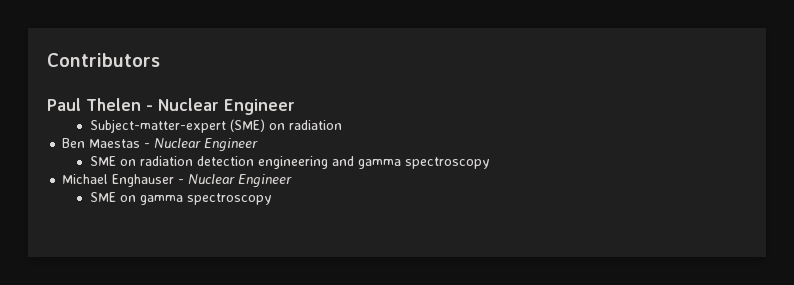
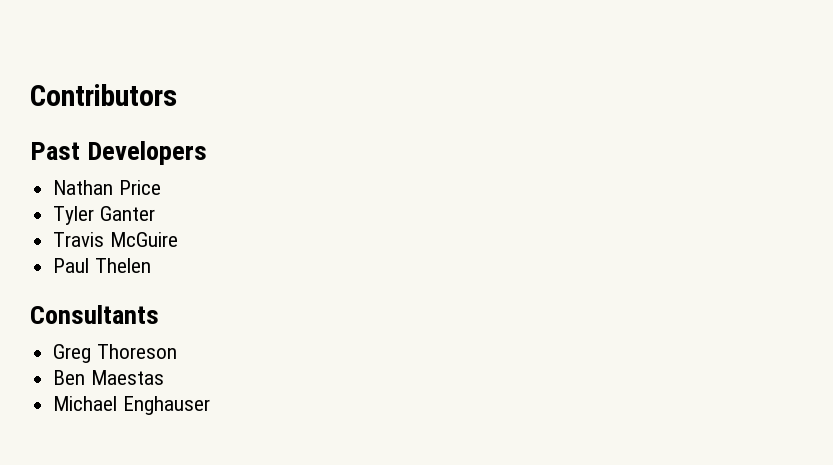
- Paul Thelen - Nuclear Engineer
- Subject-matter-expert (SME) on radiation
- Ben Maestas - Nuclear Engineer
- SME on radiation detection engineering and gamma spectroscopy
- Michael Enghauser - Nuclear Engineer
- SME on gamma spectroscopy
+ Past Developers
+ Nathan Price
+ Tyler Ganter
+ Travis McGuire
+ Paul Thelen
+ Consultants
+ Greg Thoreson
+ Ben Maestas
+ Michael Enghauser

